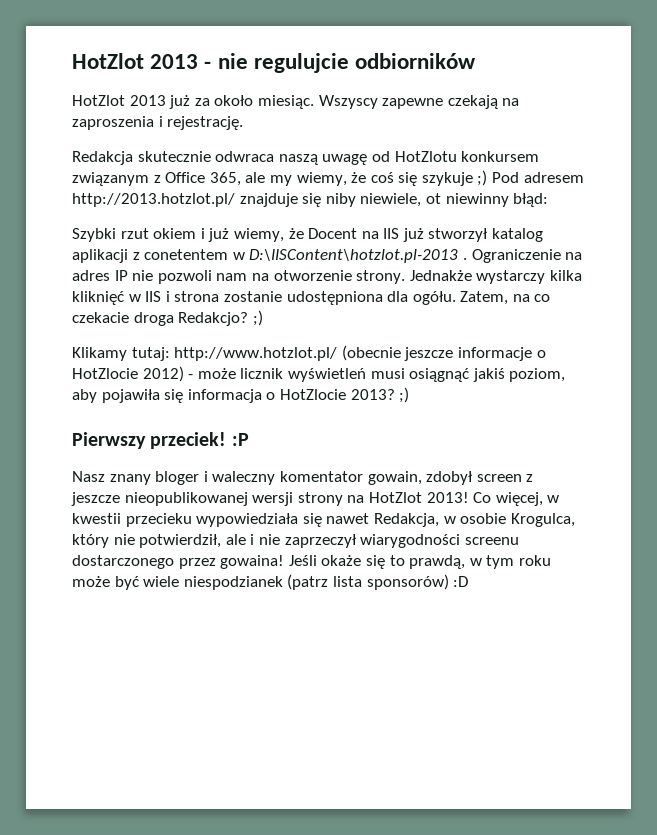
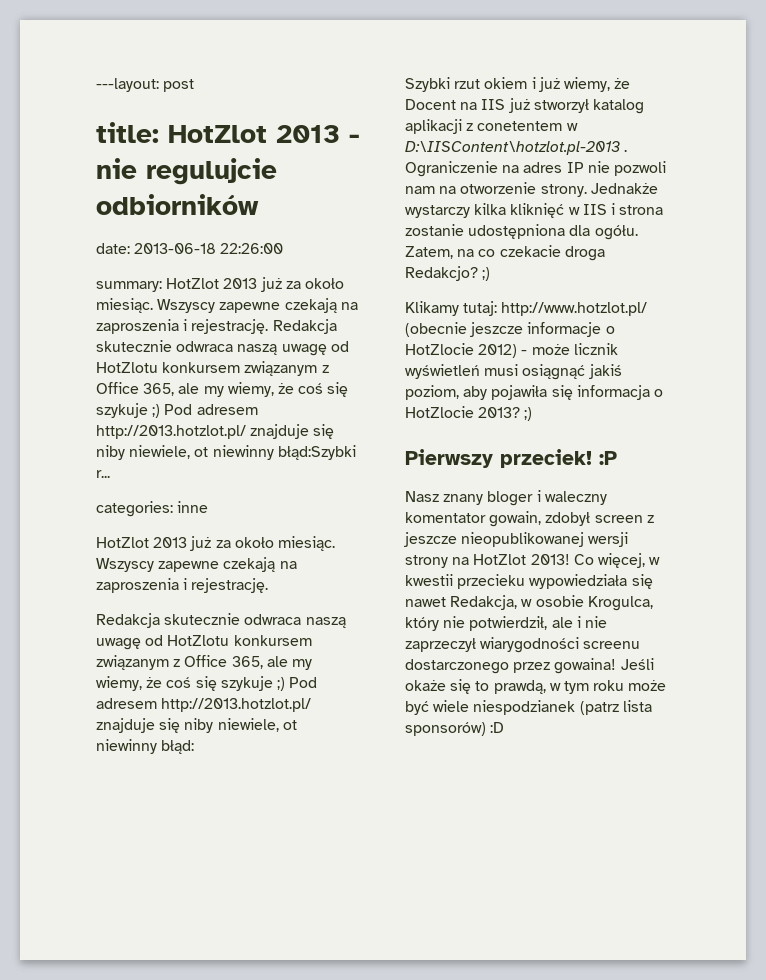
- HotZlot 2013 - nie regulujcie odbiorników
+ ---layout: post
+ title: HotZlot 2013 - nie regulujcie odbiorników
+ date: 2013-06-18 22:26:00
+ summary: HotZlot 2013 już za około miesiąc. Wszyscy zapewne czekają na zaproszenia i rejestrację. Redakcja skutecznie odwraca naszą uwagę od HotZlotu konkursem związanym z Office 365, ale my wiemy, że coś się szykuje ;) Pod adresem http://2013.hotzlot.pl/ znajduje się niby niewiele, ot niewinny błąd:Szybki r...
+ categories: inne

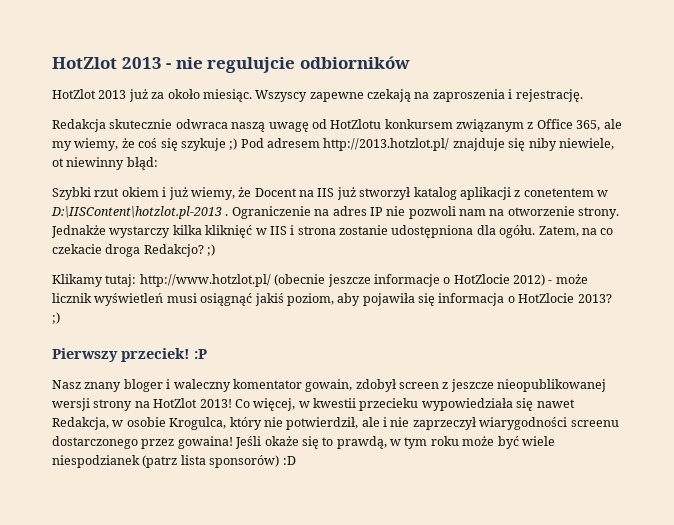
- ---layout: post
- title: HotZlot 2013 - nie regulujcie odbiorników
+ HotZlot 2013 - nie regulujcie odbiorników
- date: 2013-06-18 22:26:00
- summary: HotZlot 2013 już za około miesiąc. Wszyscy zapewne czekają na zaproszenia i rejestrację. Redakcja skutecznie odwraca naszą uwagę od HotZlotu konkursem związanym z Office 365, ale my wiemy, że coś się szykuje ;) Pod adresem http://2013.hotzlot.pl/ znajduje się niby niewiele, ot niewinny błąd:Szybki r...
- categories: inne

